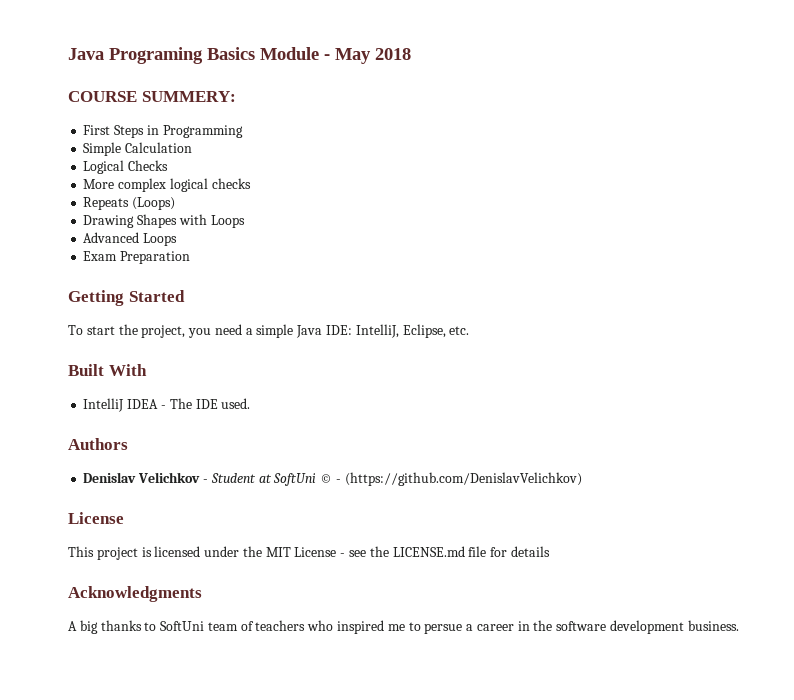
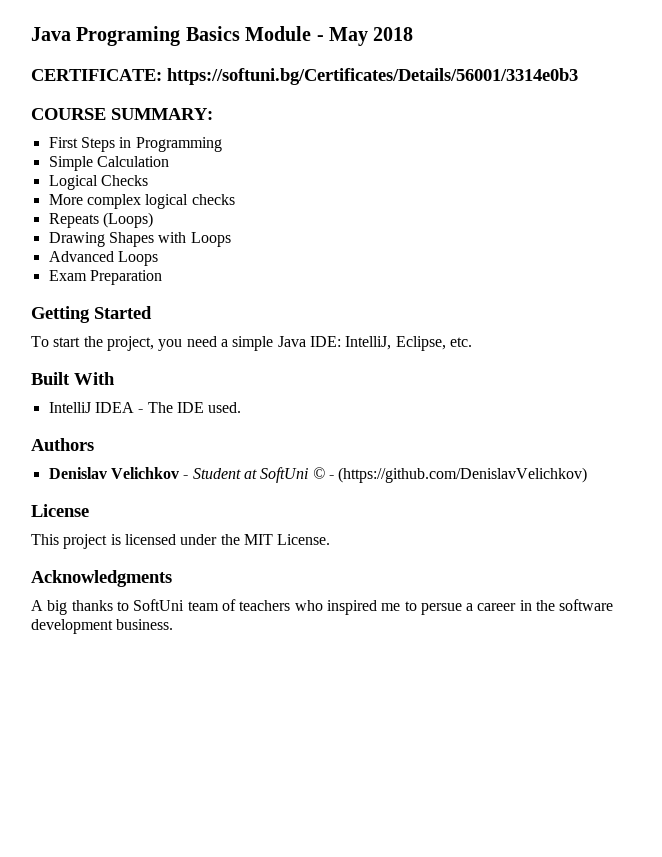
+ CERTIFICATE: https://softuni.bg/Certificates/Details/56001/3314e0b3
- COURSE SUMMERY:
+ COURSE SUMMARY:
- This project is licensed under the MIT License - see the LICENSE.md file for details
+ This project is licensed under the MIT License.

